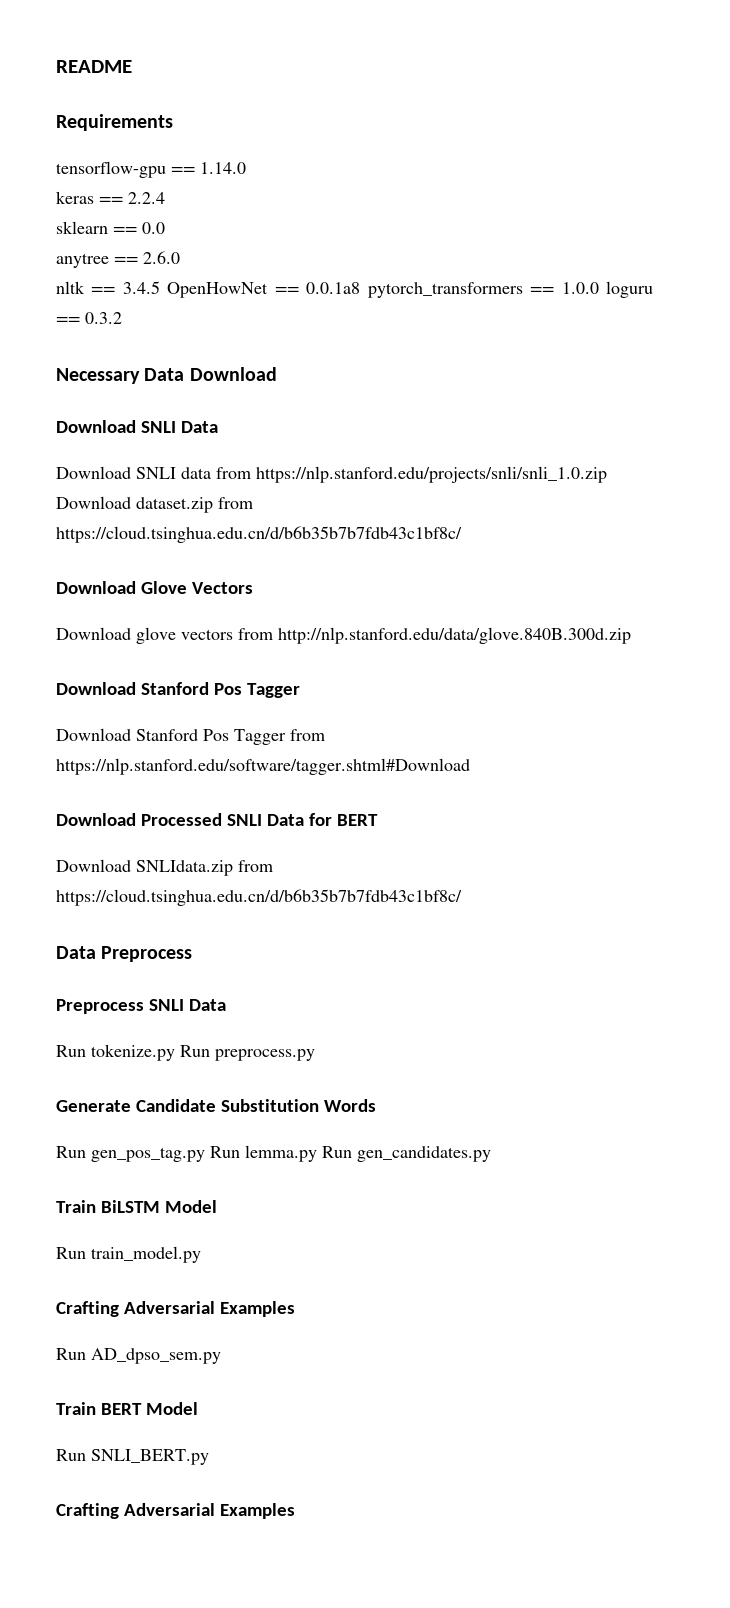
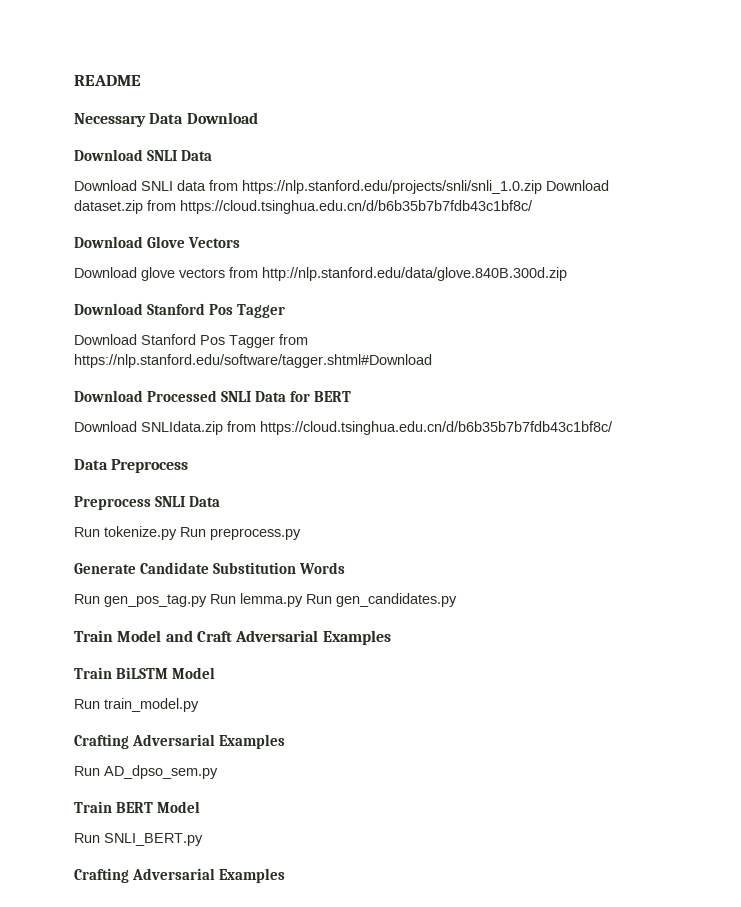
- Requirements
- tensorflow-gpu == 1.14.0
- keras == 2.2.4
- sklearn == 0.0
- anytree == 2.6.0
- nltk == 3.4.5 OpenHowNet == 0.0.1a8 pytorch_transformers == 1.0.0 loguru == 0.3.2
+ Train Model and Craft Adversarial Examples

